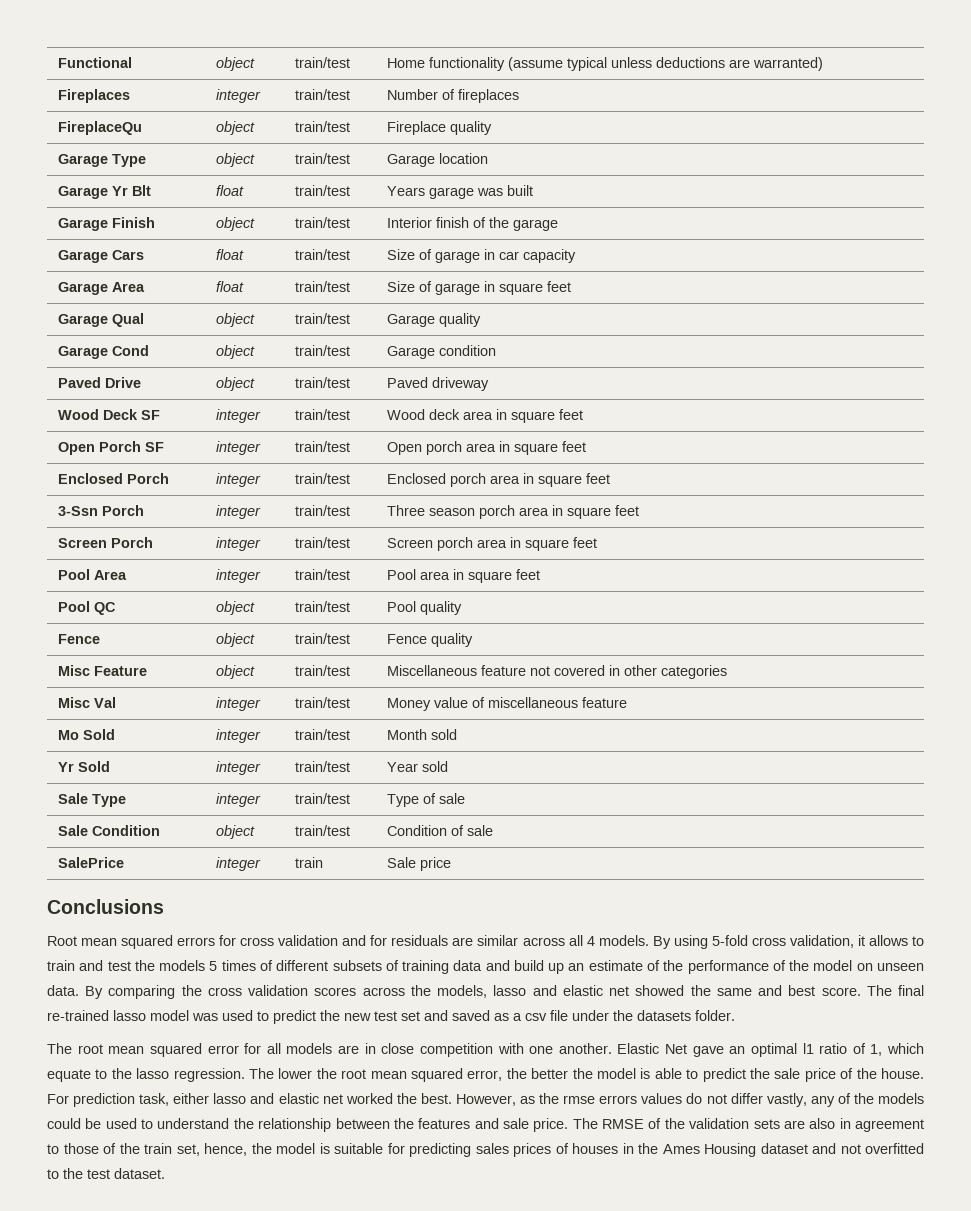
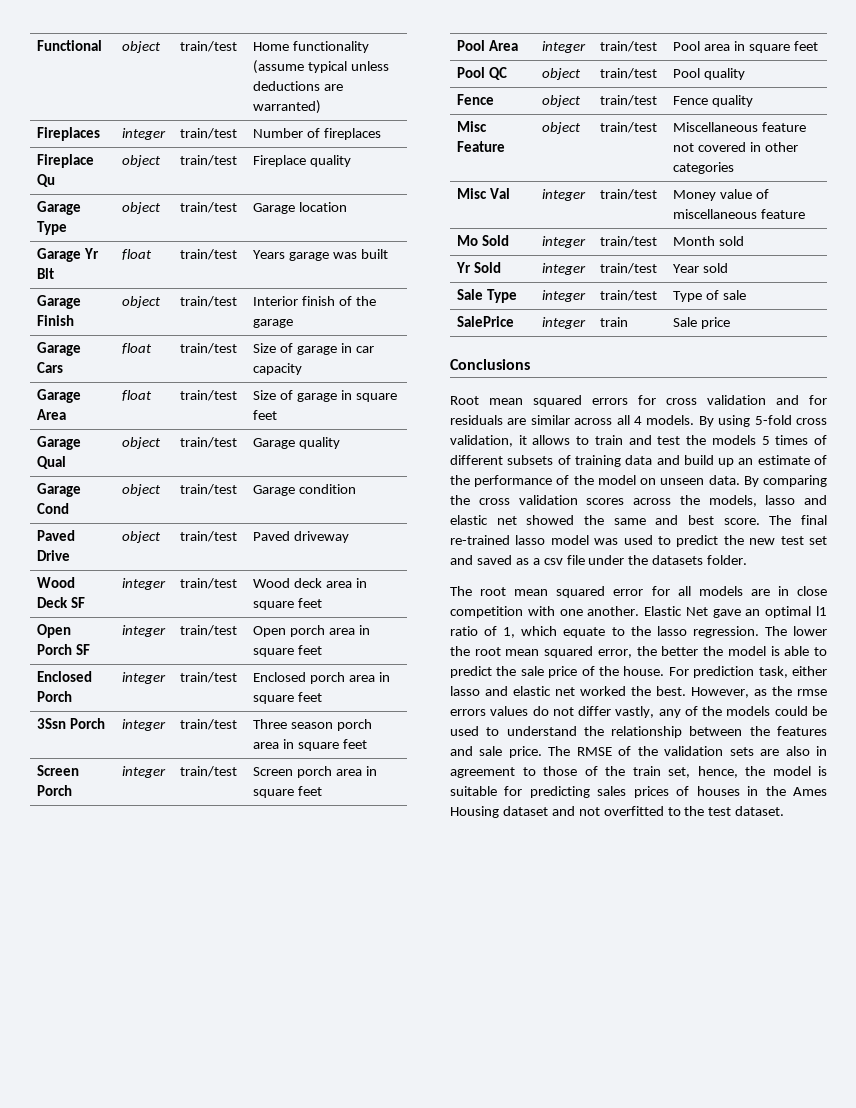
- FireplaceQu | object | train/test | Fireplace quality
+ Fireplace Qu | object | train/test | Fireplace quality
- 3-Ssn Porch | integer | train/test | Three season porch area in square feet
+ 3Ssn Porch | integer | train/test | Three season porch area in square feet
- Sale Condition | object | train/test | Condition of sale

